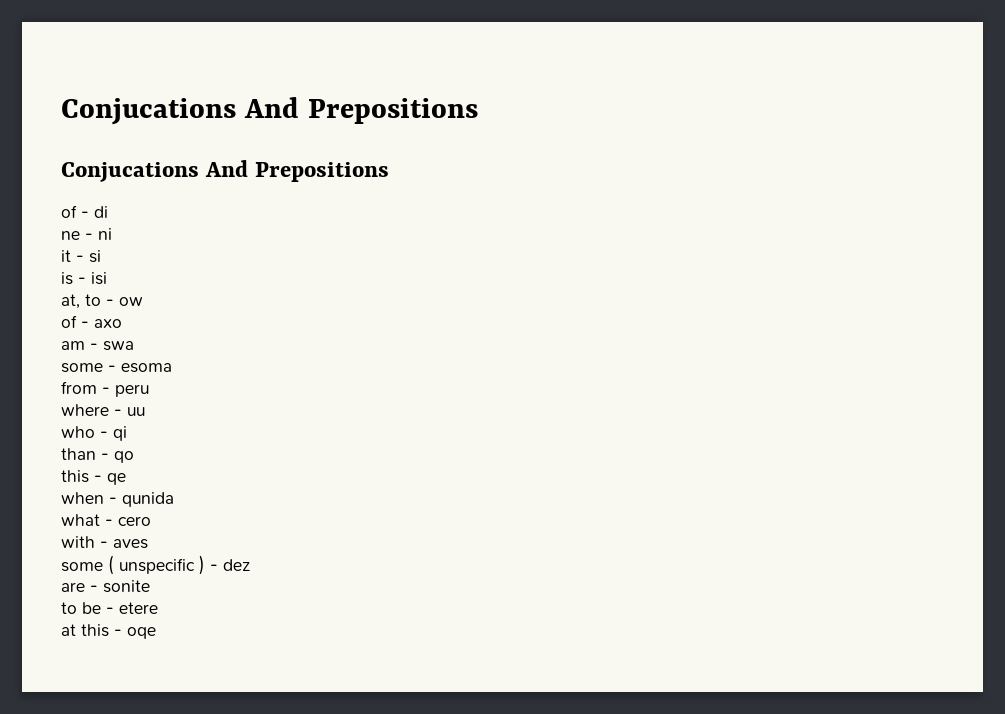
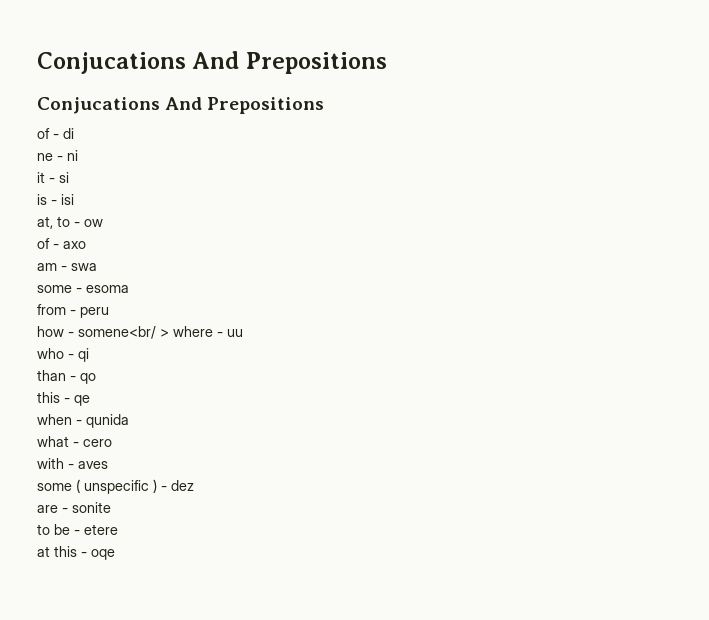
- where - uu
+ how - somene<br/ > where - uu

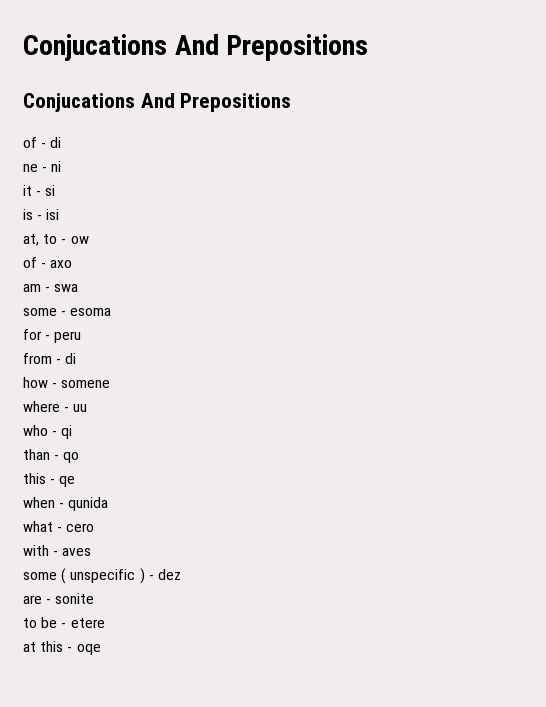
- from - peru
+ for - peru
+ from - di
- how - somene<br/ > where - uu
+ how - somene
+ where - uu

